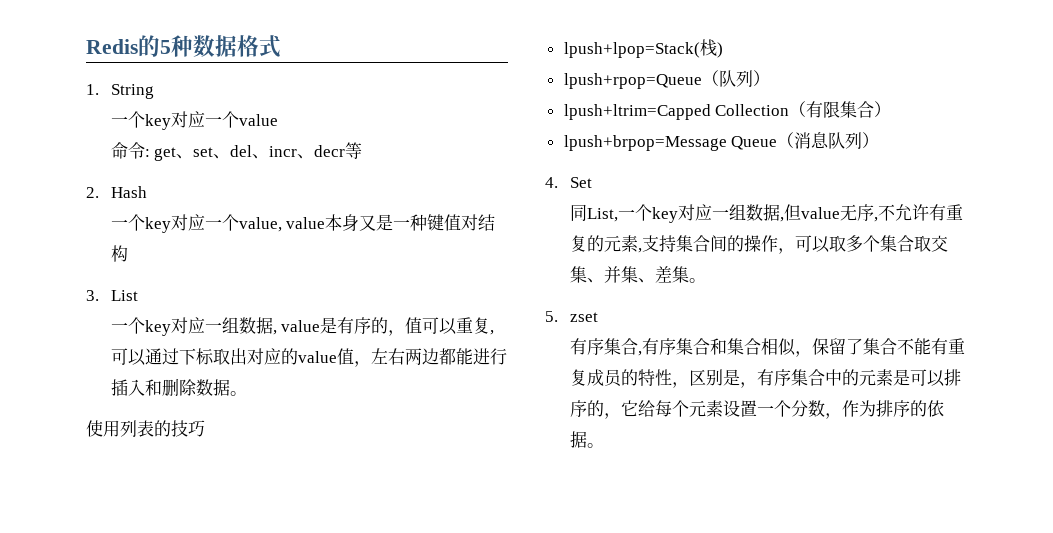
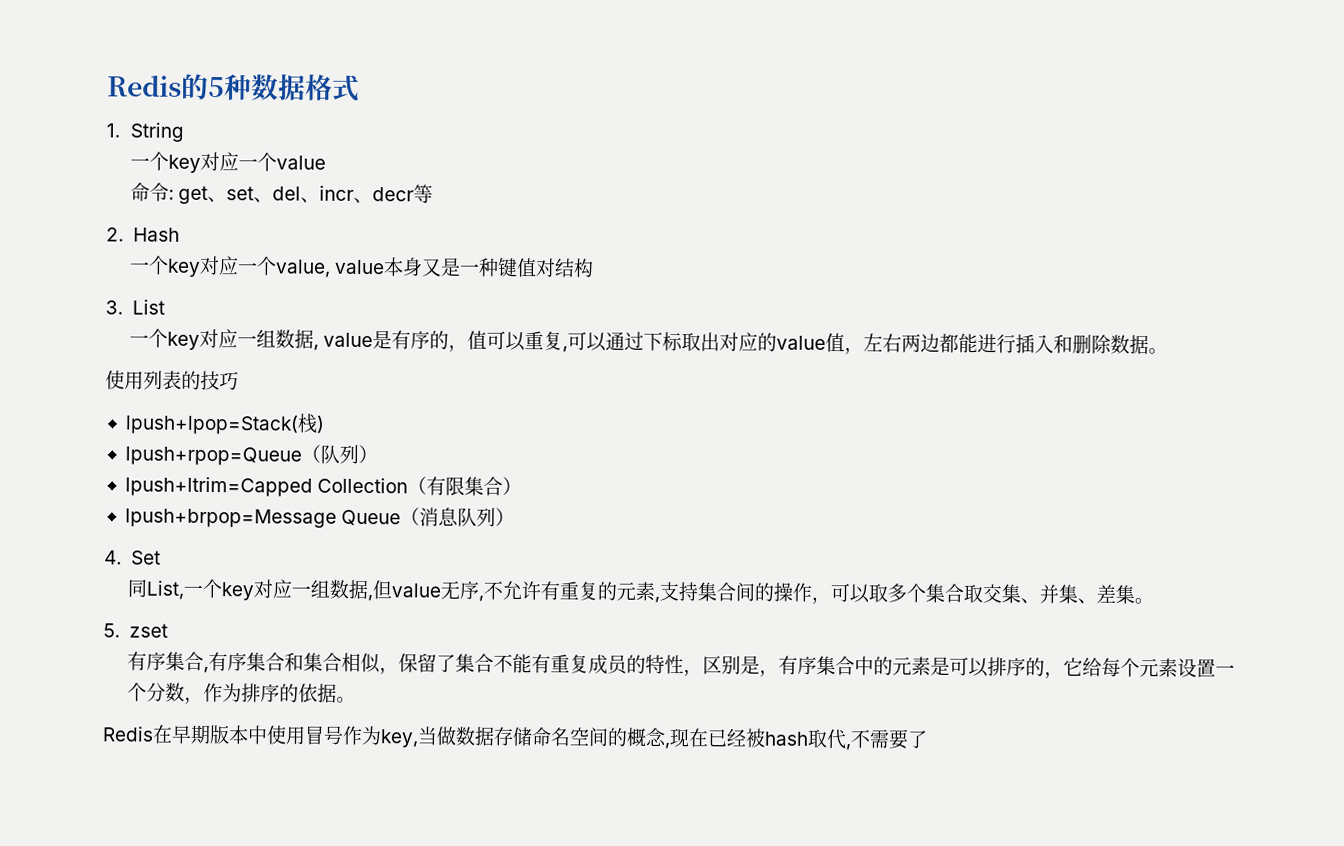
+ Redis在早期版本中使用冒号作为key,当做数据存储命名空间的概念,现在已经被hash取代,不需要了

